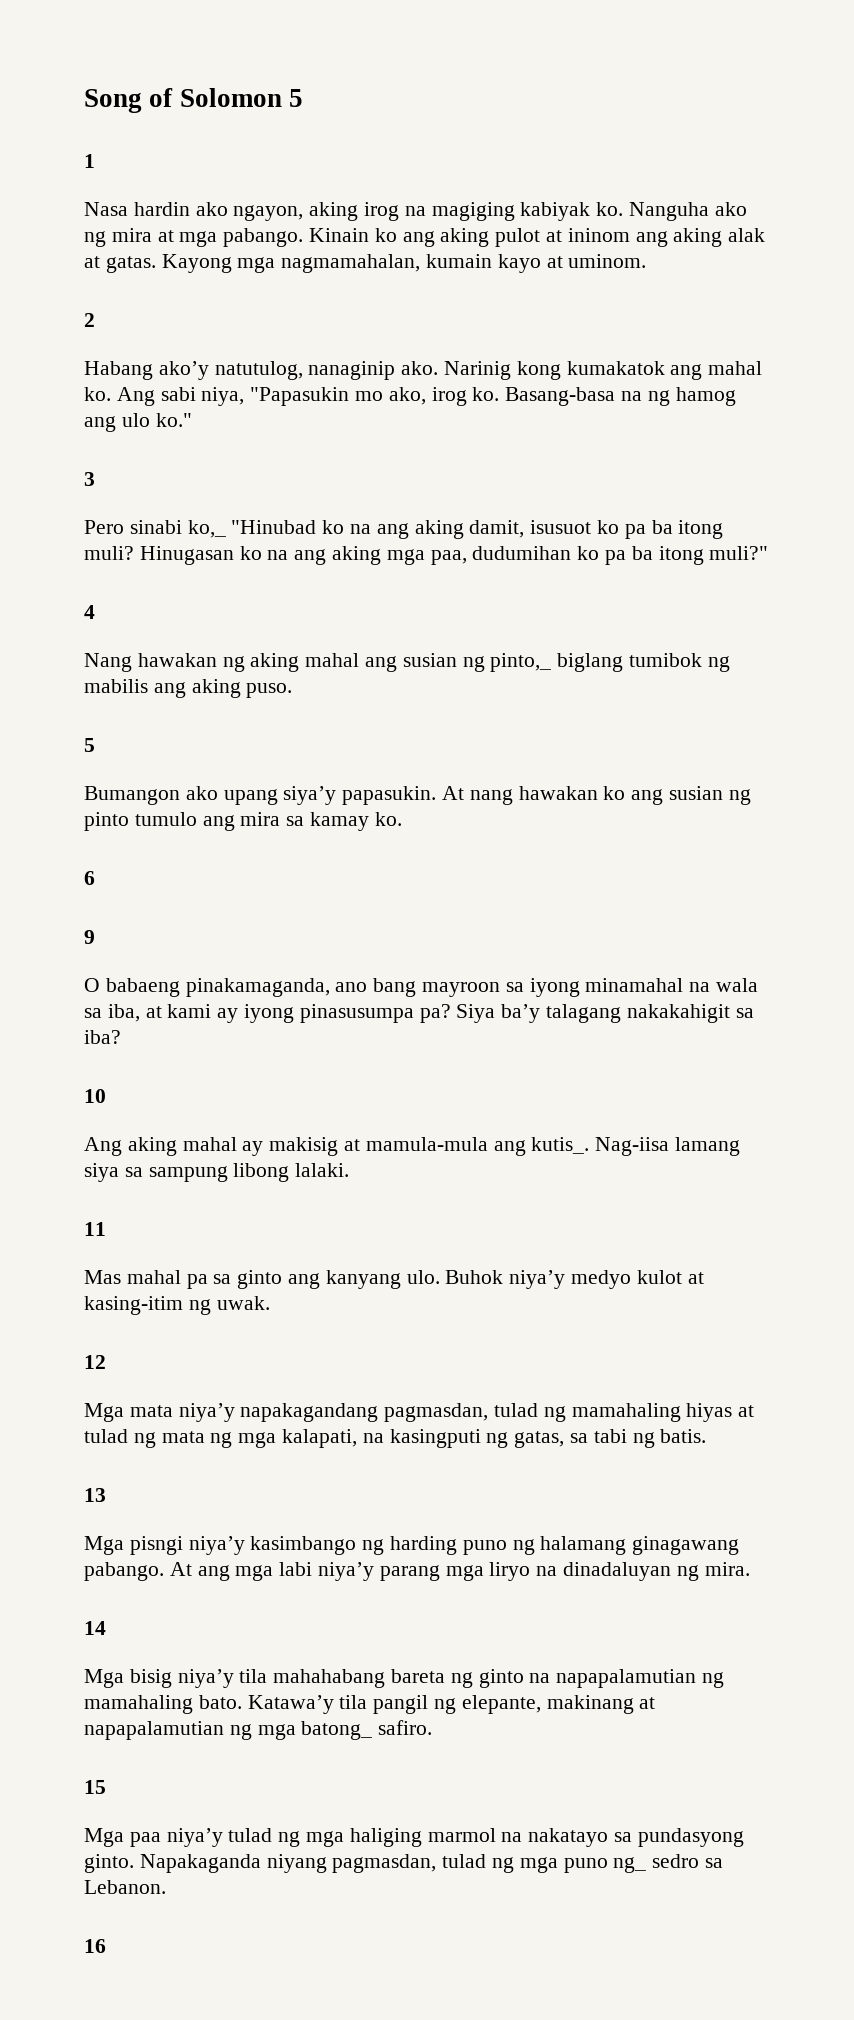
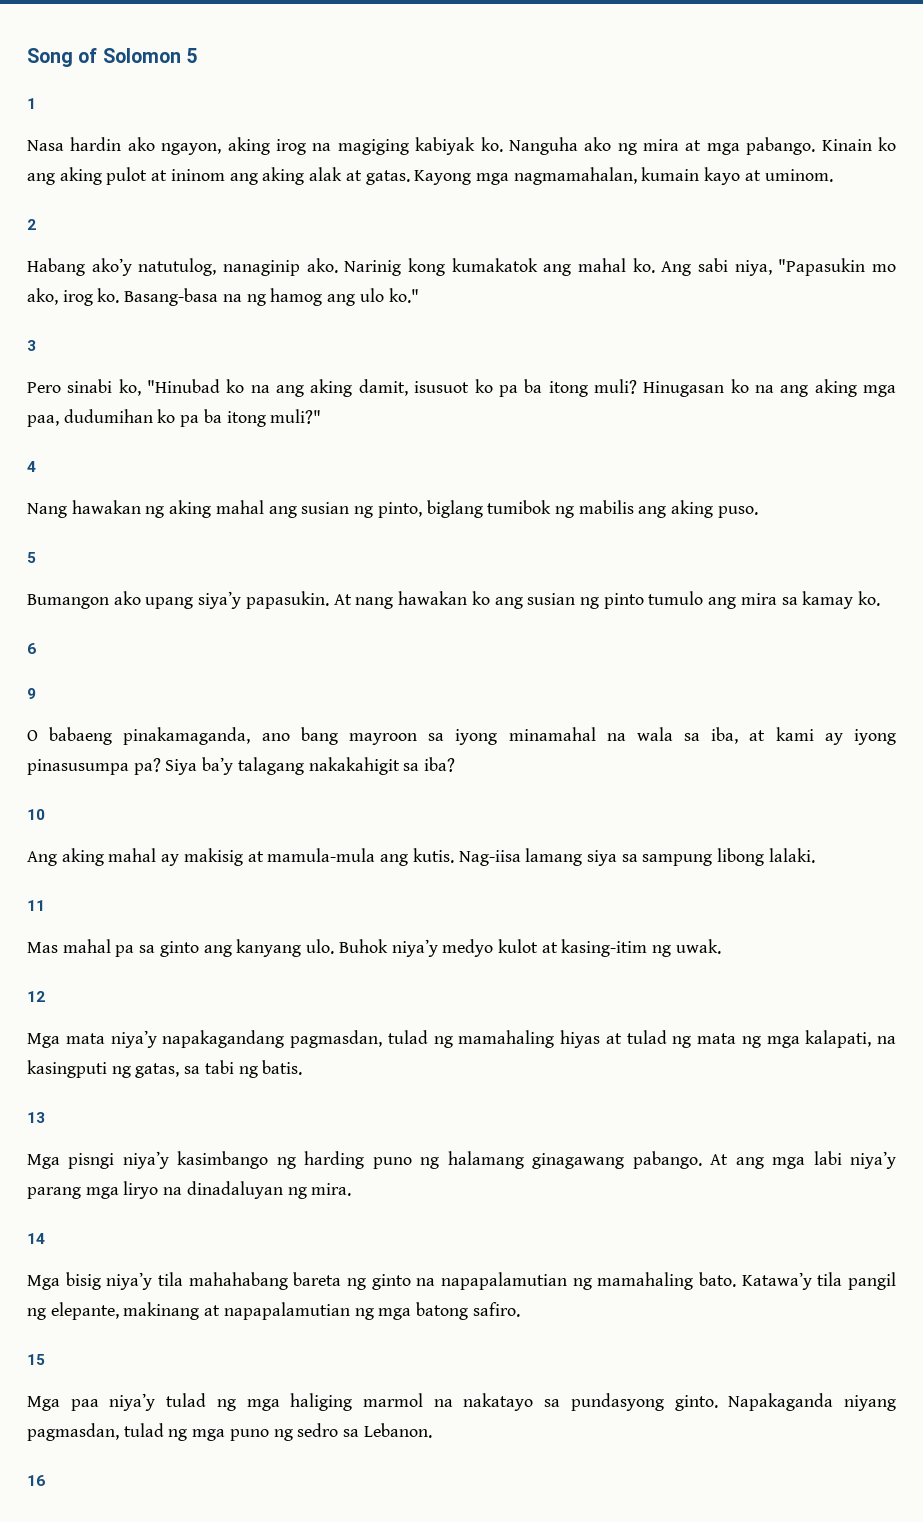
- Pero sinabi ko,_ "Hinubad ko na ang aking damit, isusuot ko pa ba itong muli?
+ Pero sinabi ko, "Hinubad ko na ang aking damit, isusuot ko pa ba itong muli?
- Nang hawakan ng aking mahal ang susian ng pinto,_ biglang tumibok ng mabilis ang aking puso.
+ Nang hawakan ng aking mahal ang susian ng pinto, biglang tumibok ng mabilis ang aking puso.
- Ang aking mahal ay makisig at mamula-mula ang kutis_.
+ Ang aking mahal ay makisig at mamula-mula ang kutis.
- Katawaʼy tila pangil ng elepante, makinang at napapalamutian ng mga batong_ safiro.
+ Katawaʼy tila pangil ng elepante, makinang at napapalamutian ng mga batong safiro.
- Napakaganda niyang pagmasdan, tulad ng mga puno ng_ sedro sa Lebanon.
+ Napakaganda niyang pagmasdan, tulad ng mga puno ng sedro sa Lebanon.

